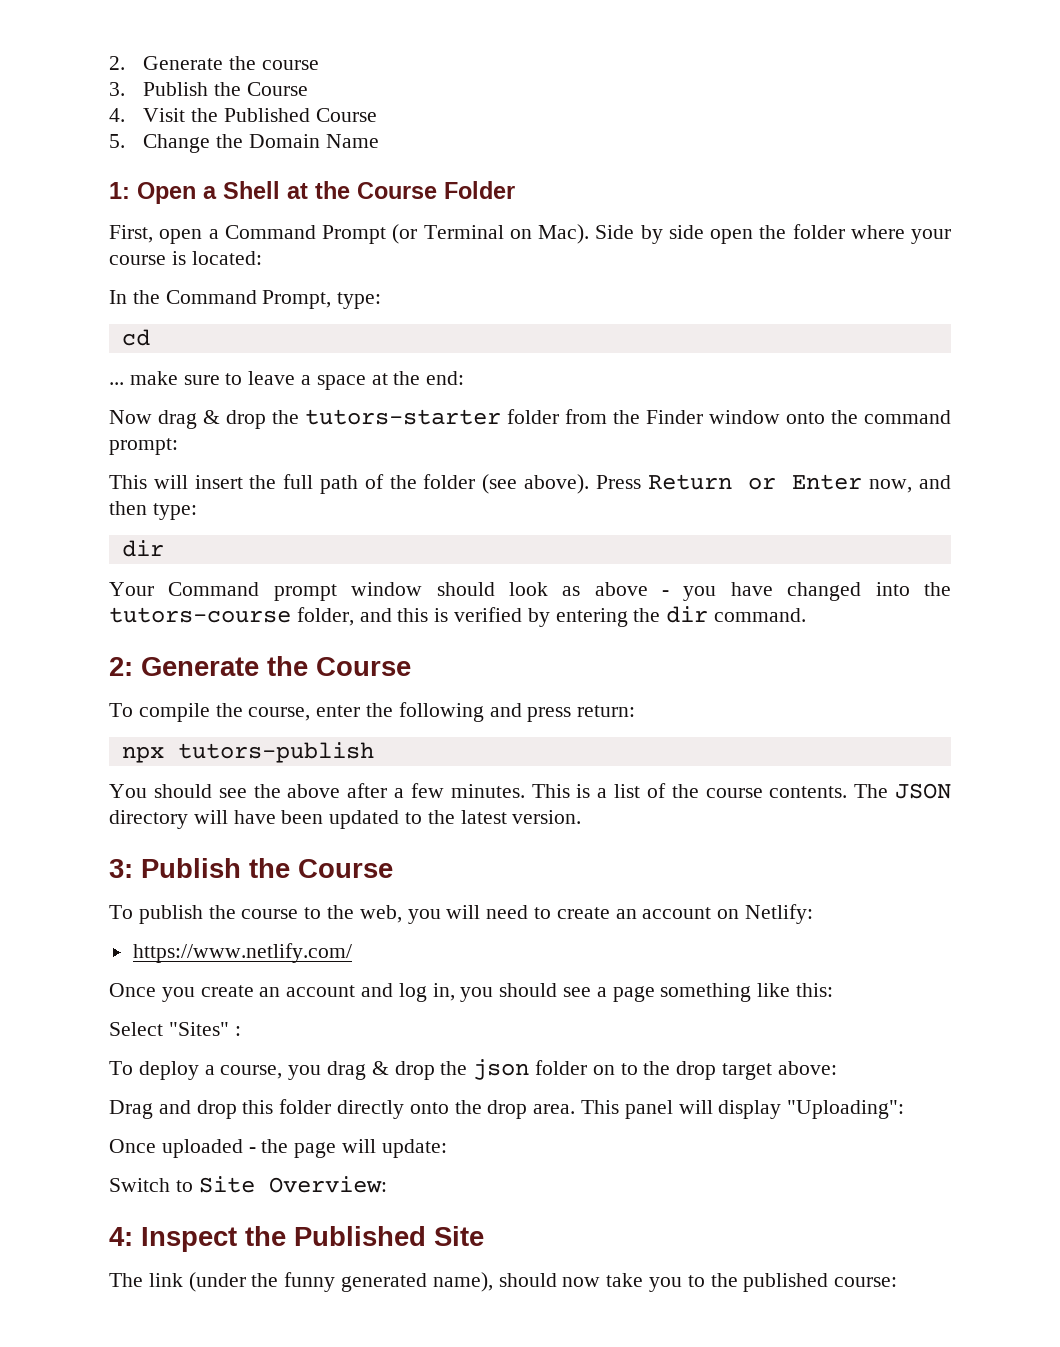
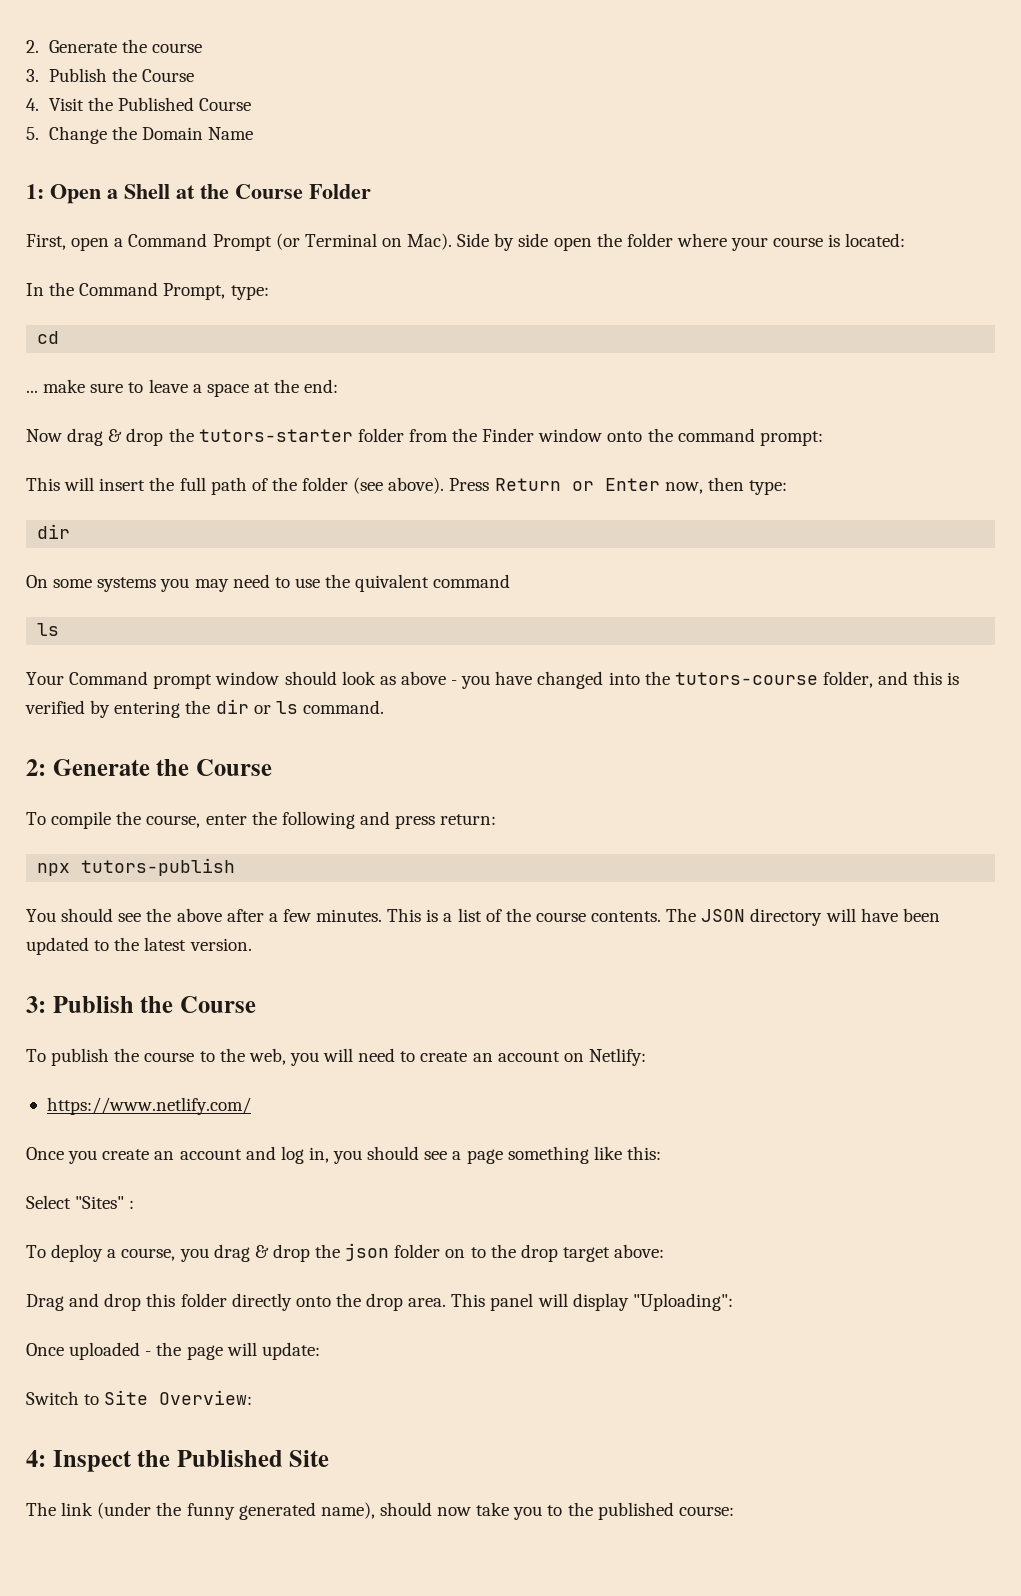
- Press Return or Enter now, and then type:
+ Press Return or Enter now, then type:
+ On some systems you may need to use the quivalent command
+ ls
- Your Command prompt window should look as above - you have changed into the tutors-course folder, and this is verified by entering the dir command.
+ Your Command prompt window should look as above - you have changed into the tutors-course folder, and this is verified by entering the dir or ls command.

